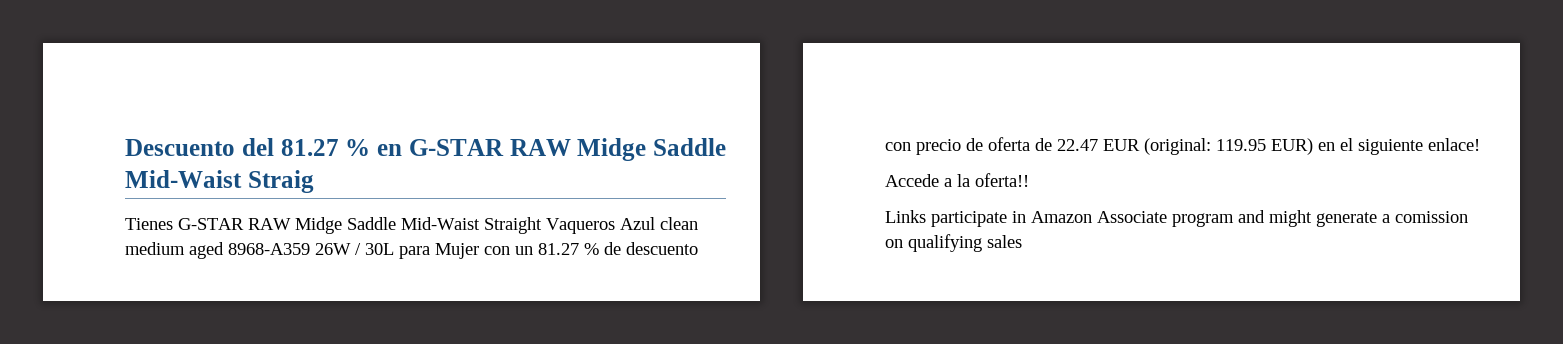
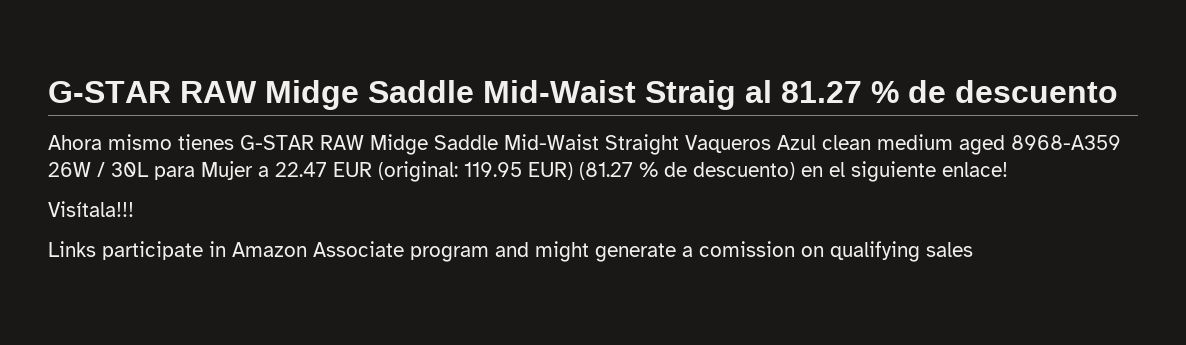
- Descuento del 81.27 % en G-STAR RAW Midge Saddle Mid-Waist Straig
- Tienes G-STAR RAW Midge Saddle Mid-Waist Straight Vaqueros Azul clean medium aged 8968-A359 26W / 30L para Mujer con un 81.27 % de descuento con precio de oferta de 22.47 EUR (original: 119.95 EUR) en el siguiente enlace!
+ G-STAR RAW Midge Saddle Mid-Waist Straig al 81.27 % de descuento
+ Ahora mismo tienes G-STAR RAW Midge Saddle Mid-Waist Straight Vaqueros Azul clean medium aged 8968-A359 26W / 30L para Mujer a 22.47 EUR (original: 119.95 EUR) (81.27 % de descuento) en el siguiente enlace!
- Accede a la oferta!!
+ Visítala!!!

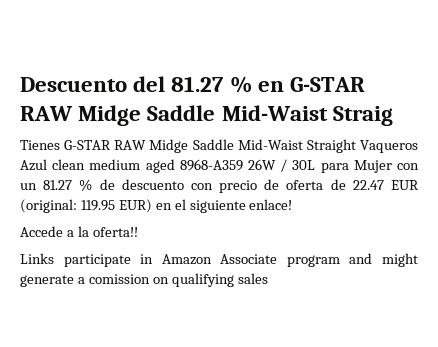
- G-STAR RAW Midge Saddle Mid-Waist Straig al 81.27 % de descuento
- Ahora mismo tienes G-STAR RAW Midge Saddle Mid-Waist Straight Vaqueros Azul clean medium aged 8968-A359 26W / 30L para Mujer a 22.47 EUR (original: 119.95 EUR) (81.27 % de descuento) en el siguiente enlace!
+ Descuento del 81.27 % en G-STAR RAW Midge Saddle Mid-Waist Straig
+ Tienes G-STAR RAW Midge Saddle Mid-Waist Straight Vaqueros Azul clean medium aged 8968-A359 26W / 30L para Mujer con un 81.27 % de descuento con precio de oferta de 22.47 EUR (original: 119.95 EUR) en el siguiente enlace!
- Visítala!!!
+ Accede a la oferta!!

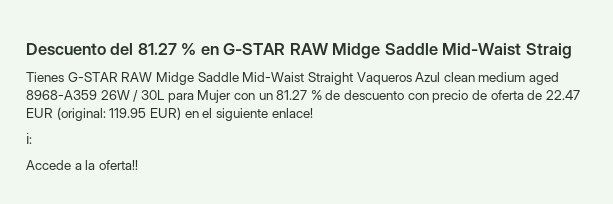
+ ℹ:
- Links participate in Amazon Associate program and might generate a comission on qualifying sales

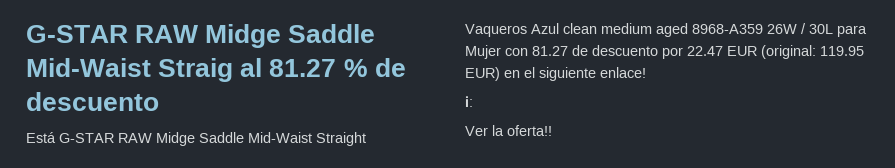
- Descuento del 81.27 % en G-STAR RAW Midge Saddle Mid-Waist Straig
- Tienes G-STAR RAW Midge Saddle Mid-Waist Straight Vaqueros Azul clean medium aged 8968-A359 26W / 30L para Mujer con un 81.27 % de descuento con precio de oferta de 22.47 EUR (original: 119.95 EUR) en el siguiente enlace!
+ G-STAR RAW Midge Saddle Mid-Waist Straig al 81.27 % de descuento
+ Está G-STAR RAW Midge Saddle Mid-Waist Straight Vaqueros Azul clean medium aged 8968-A359 26W / 30L para Mujer con 81.27 de descuento por 22.47 EUR (original: 119.95 EUR) en el siguiente enlace!
- Accede a la oferta!!
+ Ver la oferta!!

